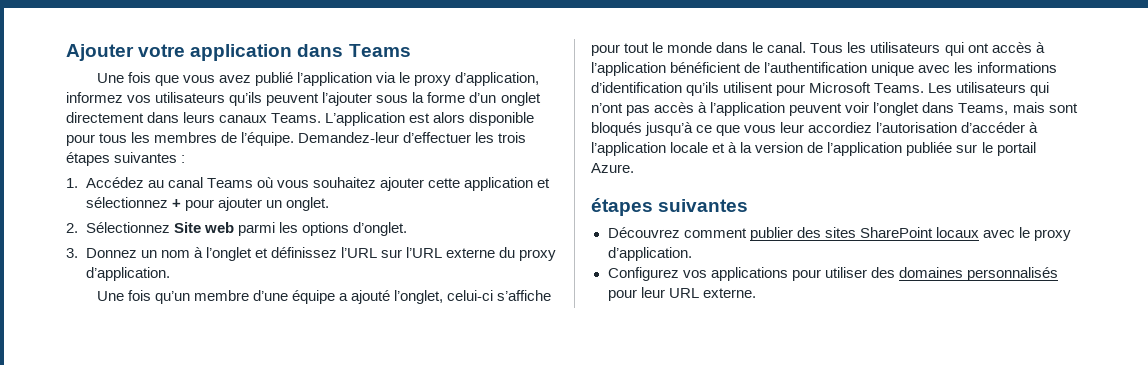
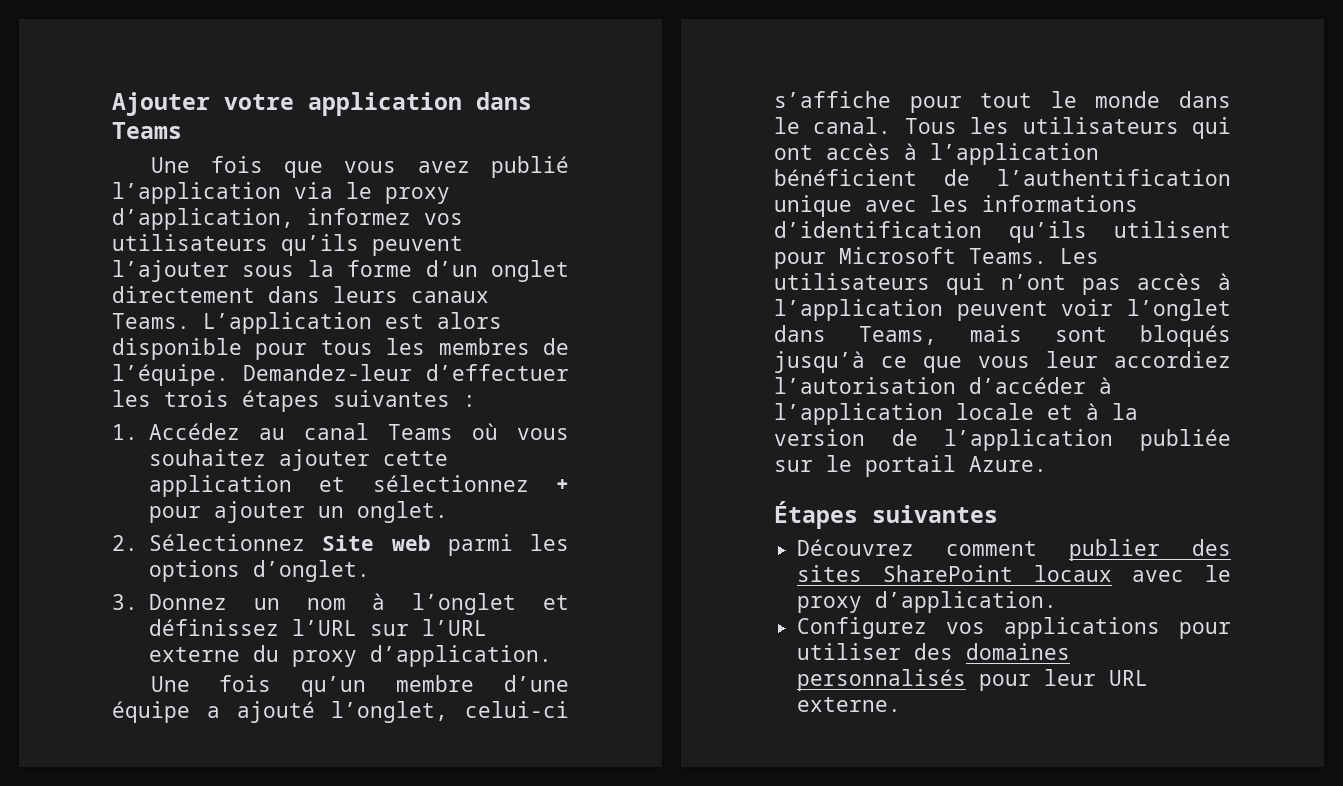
  Les utilisateurs qui n’ont pas accès à l’application peuvent voir l’onglet dans Teams, mais sont bloqués jusqu’à ce que vous leur accordiez l’autorisation d’accéder à l’application locale et à la version de l’application publiée sur le portail Azure.
- étapes suivantes
+ Étapes suivantes

